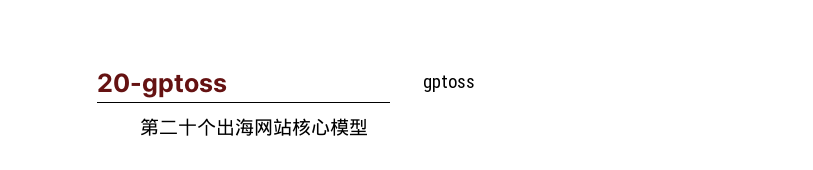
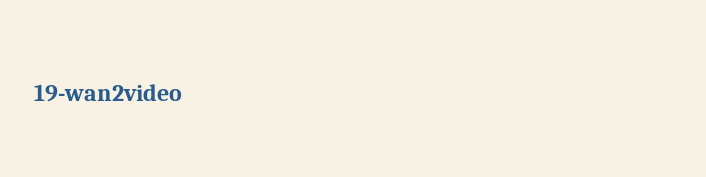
- 20-gptoss
- 第二十个出海网站核心模型gptoss
+ 19-wan2video

